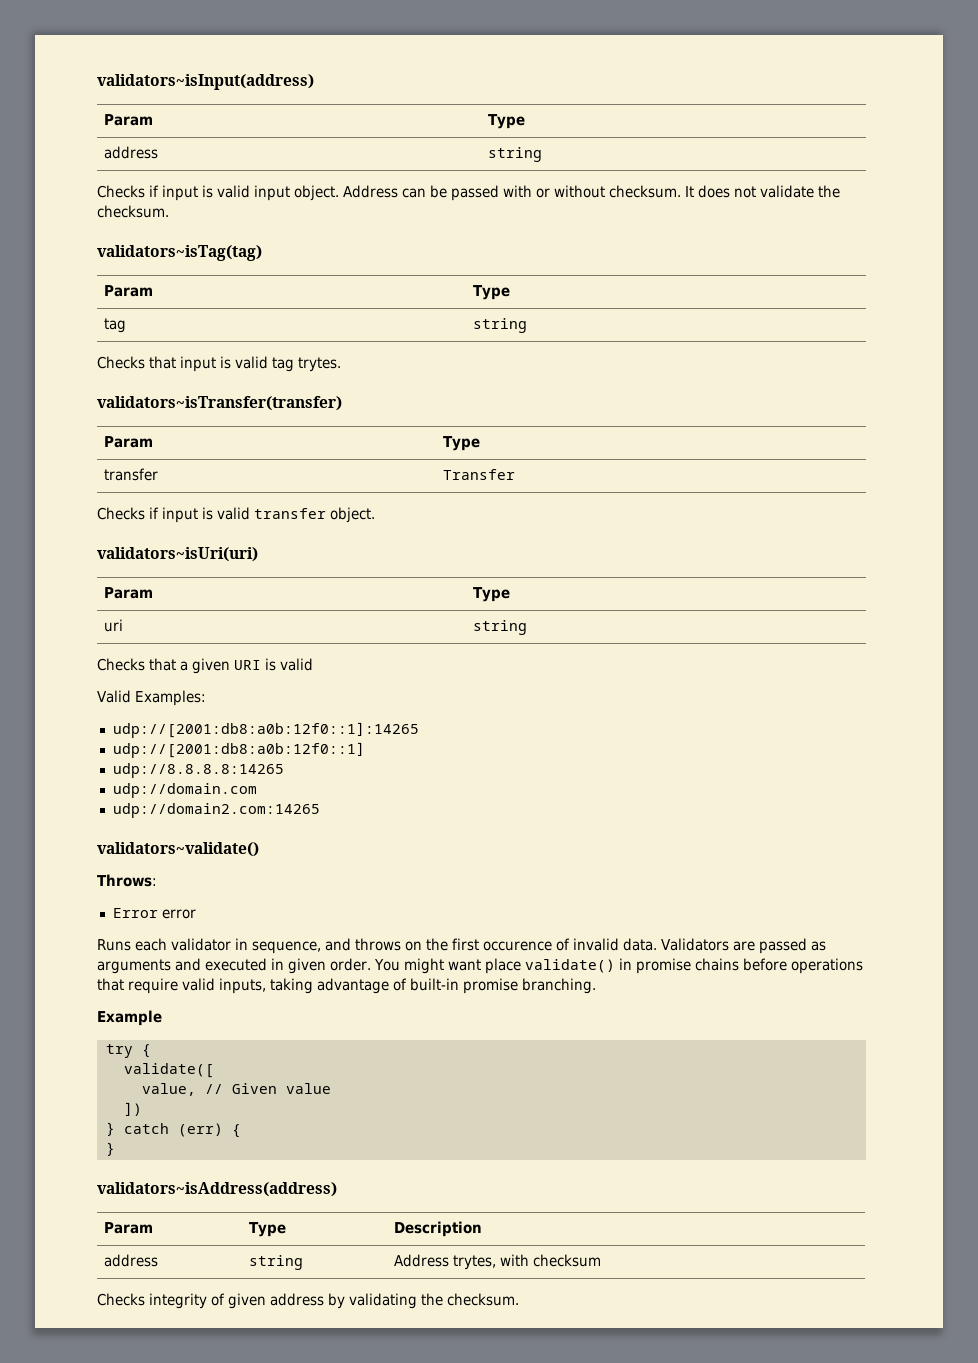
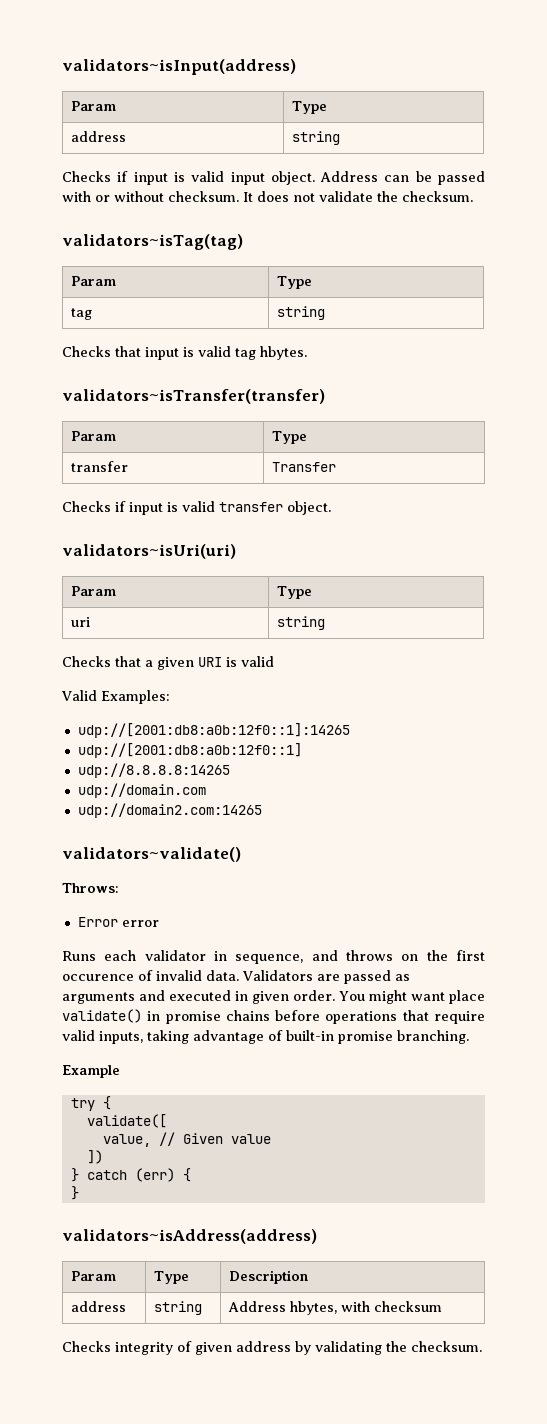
- Checks that input is valid tag trytes.
+ Checks that input is valid tag hbytes.
- address | string | Address trytes, with checksum
+ address | string | Address hbytes, with checksum

